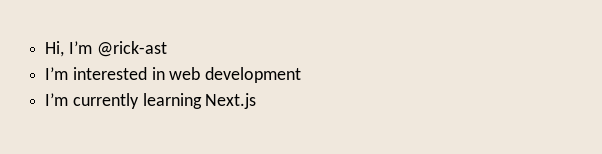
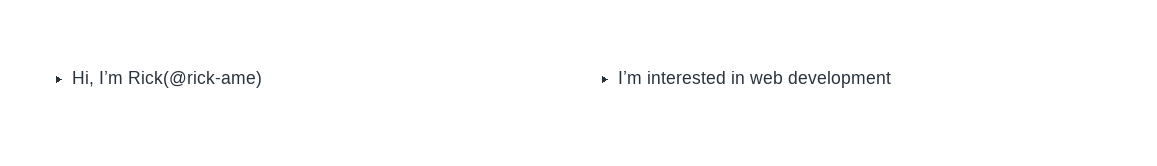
- Hi, I’m @rick-ast
+ Hi, I’m Rick(@rick-ame)
- I’m currently learning Next.js

